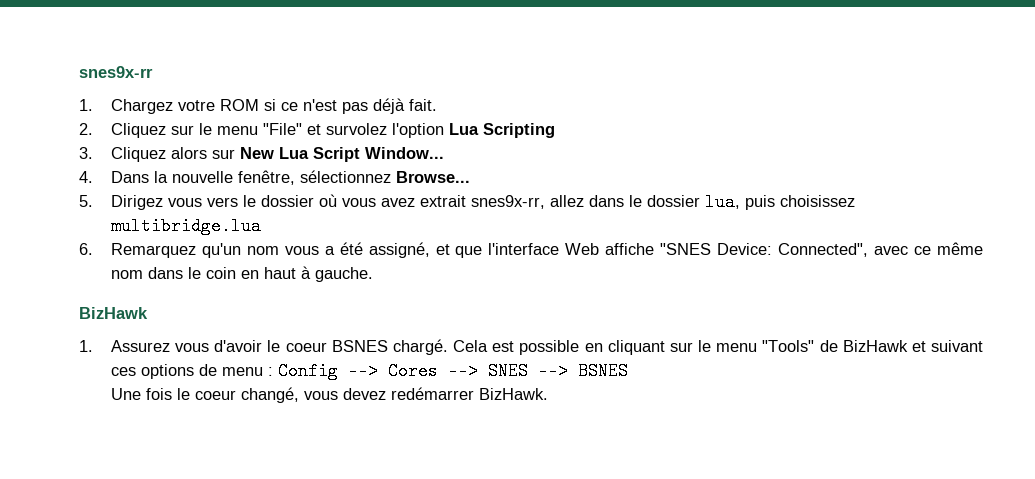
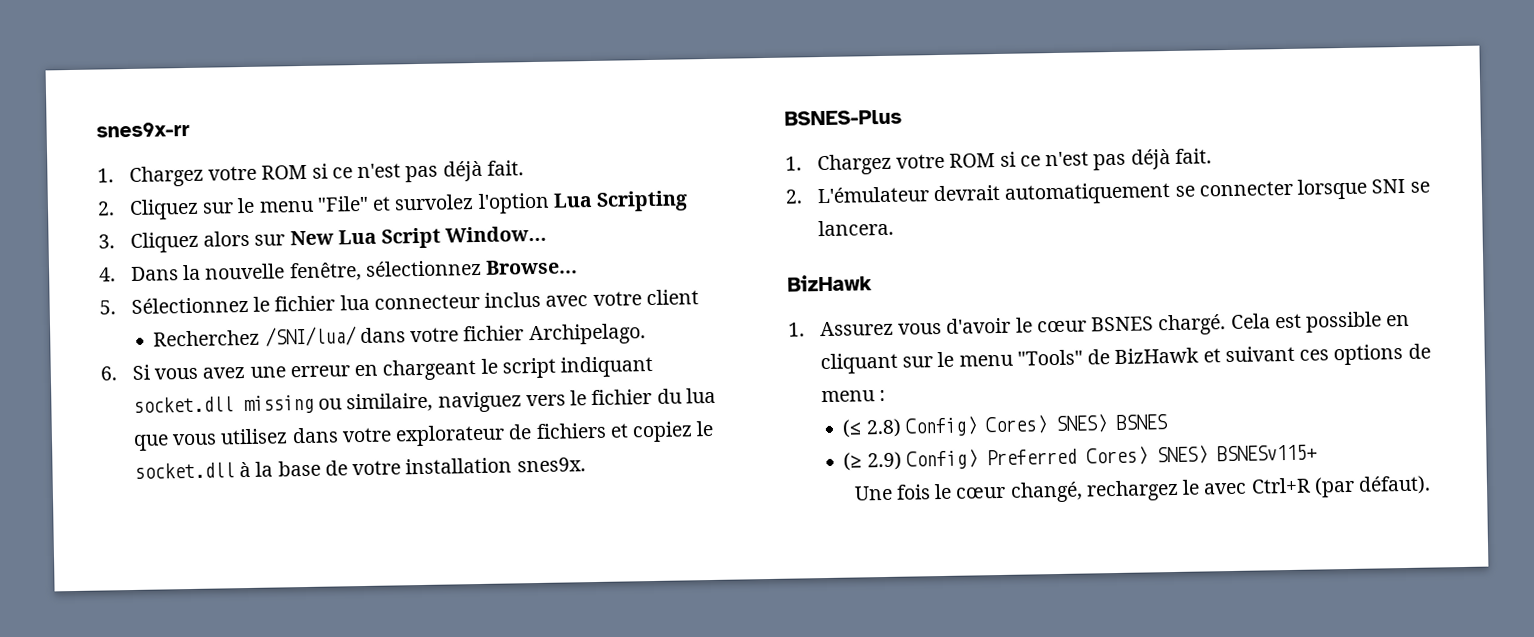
- 5. Dirigez vous vers le dossier où vous avez extrait snes9x-rr, allez dans le dossier lua, puis choisissez multibridge.lua
- 6. Remarquez qu'un nom vous a été assigné, et que l'interface Web affiche "SNES Device: Connected", avec ce même nom dans le coin en haut à gauche.
+ 5. Sélectionnez le fichier lua connecteur inclus avec votre client
+ Recherchez /SNI/lua/ dans votre fichier Archipelago.
+ 6. Si vous avez une erreur en chargeant le script indiquant socket.dll missing ou similaire, naviguez vers le fichier du lua que vous utilisez dans votre explorateur de fichiers et copiez le socket.dll à la base de votre installation snes9x.
+ BSNES-Plus
+ 1. Chargez votre ROM si ce n'est pas déjà fait.
+ 2. L'émulateur devrait automatiquement se connecter lorsque SNI se lancera.
- 1. Assurez vous d'avoir le coeur BSNES chargé.
+ 1. Assurez vous d'avoir le cœur BSNES chargé.
- Cela est possible en cliquant sur le menu "Tools" de BizHawk et suivant ces options de menu : Config --> Cores --> SNES --> BSNES
- Une fois le coeur changé, vous devez redémarrer BizHawk.
+ Cela est possible en cliquant sur le menu "Tools" de BizHawk et suivant ces options de menu :
+ (≤ 2.8) Config〉Cores〉SNES〉BSNES
+ (≥ 2.9) Config〉Preferred Cores〉SNES〉BSNESv115+
+ Une fois le cœur changé, rechargez le avec Ctrl+R (par défaut).

